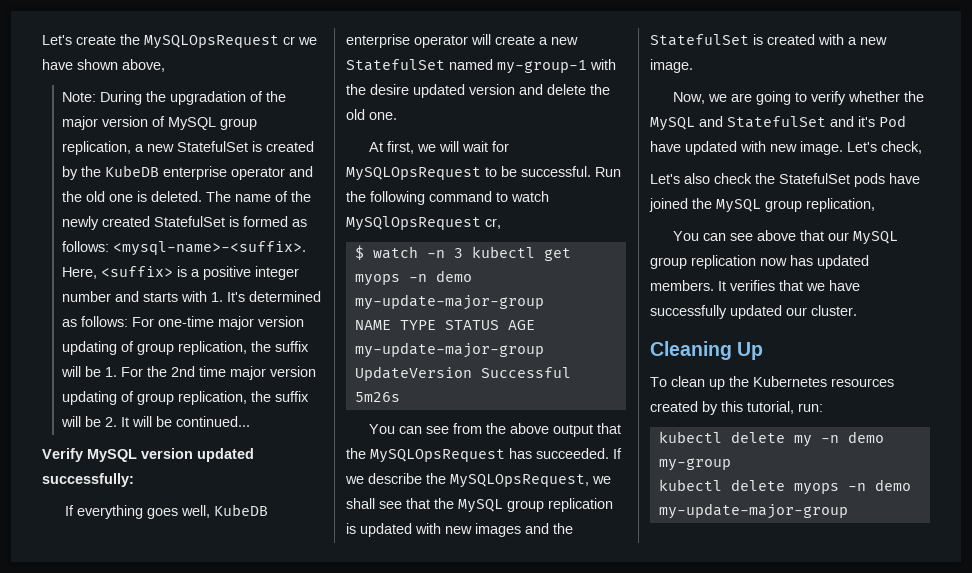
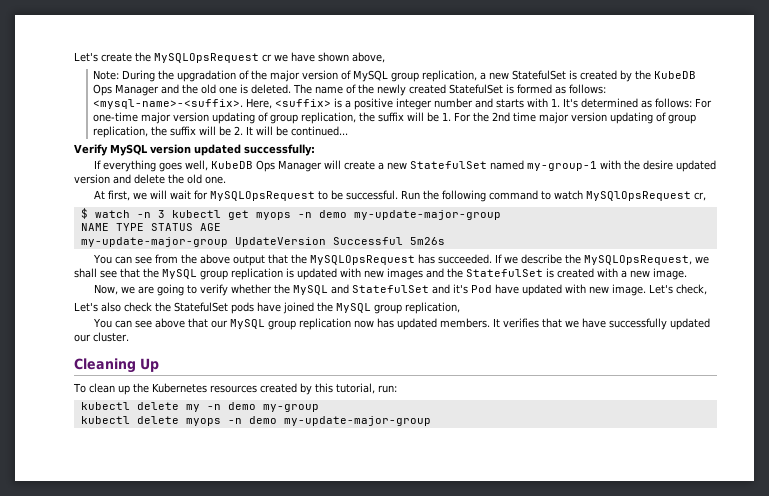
- Note: During the upgradation of the major version of MySQL group replication, a new StatefulSet is created by the KubeDB enterprise operator and the old one is deleted.
+ Note: During the upgradation of the major version of MySQL group replication, a new StatefulSet is created by the KubeDB Ops Manager and the old one is deleted.
- If everything goes well, KubeDB enterprise operator will create a new StatefulSet named my-group-1 with the desire updated version and delete the old one.
+ If everything goes well, KubeDB Ops Manager will create a new StatefulSet named my-group-1 with the desire updated version and delete the old one.

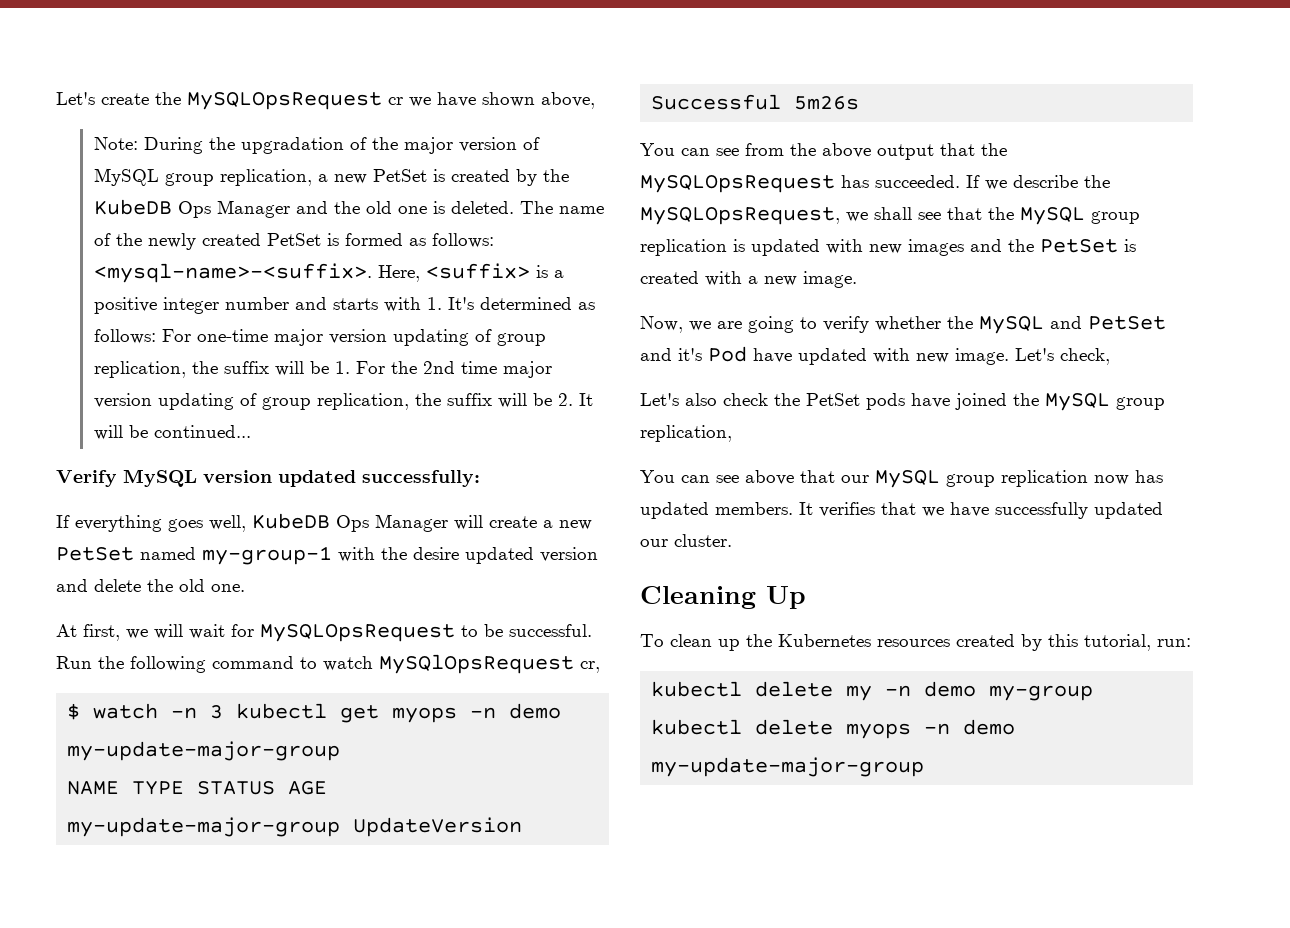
- Note: During the upgradation of the major version of MySQL group replication, a new StatefulSet is created by the KubeDB Ops Manager and the old one is deleted.
+ Note: During the upgradation of the major version of MySQL group replication, a new PetSet is created by the KubeDB Ops Manager and the old one is deleted.
- The name of the newly created StatefulSet is formed as follows: <mysql-name>-<suffix>.
+ The name of the newly created PetSet is formed as follows: <mysql-name>-<suffix>.
- If everything goes well, KubeDB Ops Manager will create a new StatefulSet named my-group-1 with the desire updated version and delete the old one.
+ If everything goes well, KubeDB Ops Manager will create a new PetSet named my-group-1 with the desire updated version and delete the old one.
- If we describe the MySQLOpsRequest, we shall see that the MySQL group replication is updated with new images and the StatefulSet is created with a new image.
+ If we describe the MySQLOpsRequest, we shall see that the MySQL group replication is updated with new images and the PetSet is created with a new image.
- Now, we are going to verify whether the MySQL and StatefulSet and it's Pod have updated with new image.
+ Now, we are going to verify whether the MySQL and PetSet and it's Pod have updated with new image.
- Let's also check the StatefulSet pods have joined the MySQL group replication,
+ Let's also check the PetSet pods have joined the MySQL group replication,

